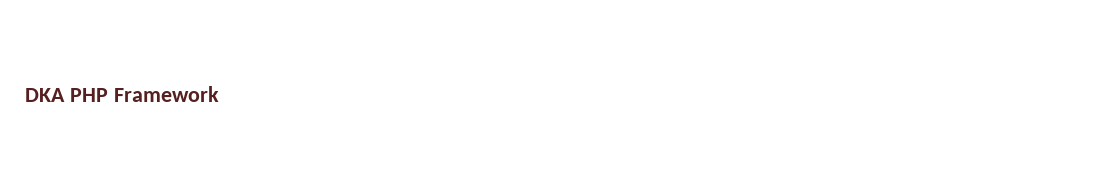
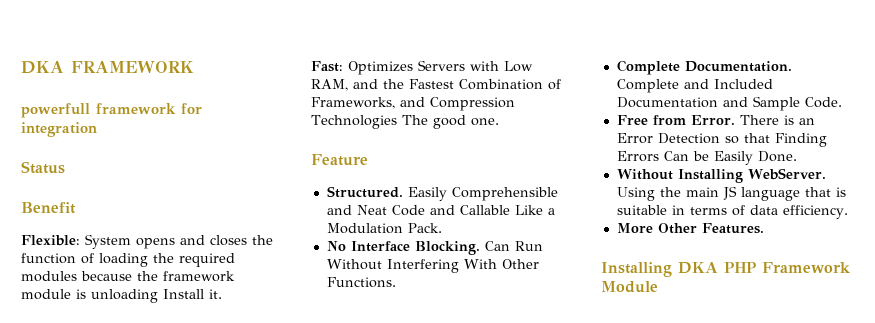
- DKA PHP Framework
+ DKA FRAMEWORK
+ powerfull framework for integration
+ Status
+ Benefit
+ Flexible: System opens and closes the function of loading the required modules because the framework module is unloading Install it.
+ Fast: Optimizes Servers with Low RAM, and the Fastest Combination of Frameworks, and Compression Technologies The good one.
+ Feature
+ Structured. Easily Comprehensible and Neat Code and Callable Like a Modulation Pack.
+ No Interface Blocking. Can Run Without Interfering With Other Functions.
+ Complete Documentation. Complete and Included Documentation and Sample Code.
+ Free from Error. There is an Error Detection so that Finding Errors Can be Easily Done.
+ Without Installing WebServer. Using the main JS language that is suitable in terms of data efficiency.
+ More Other Features.
+ Installing DKA PHP Framework Module

